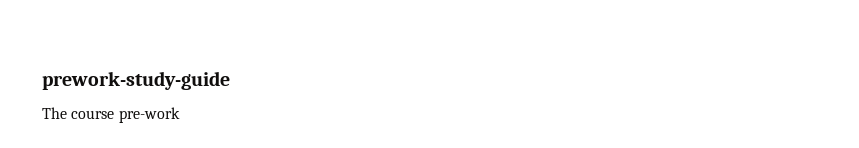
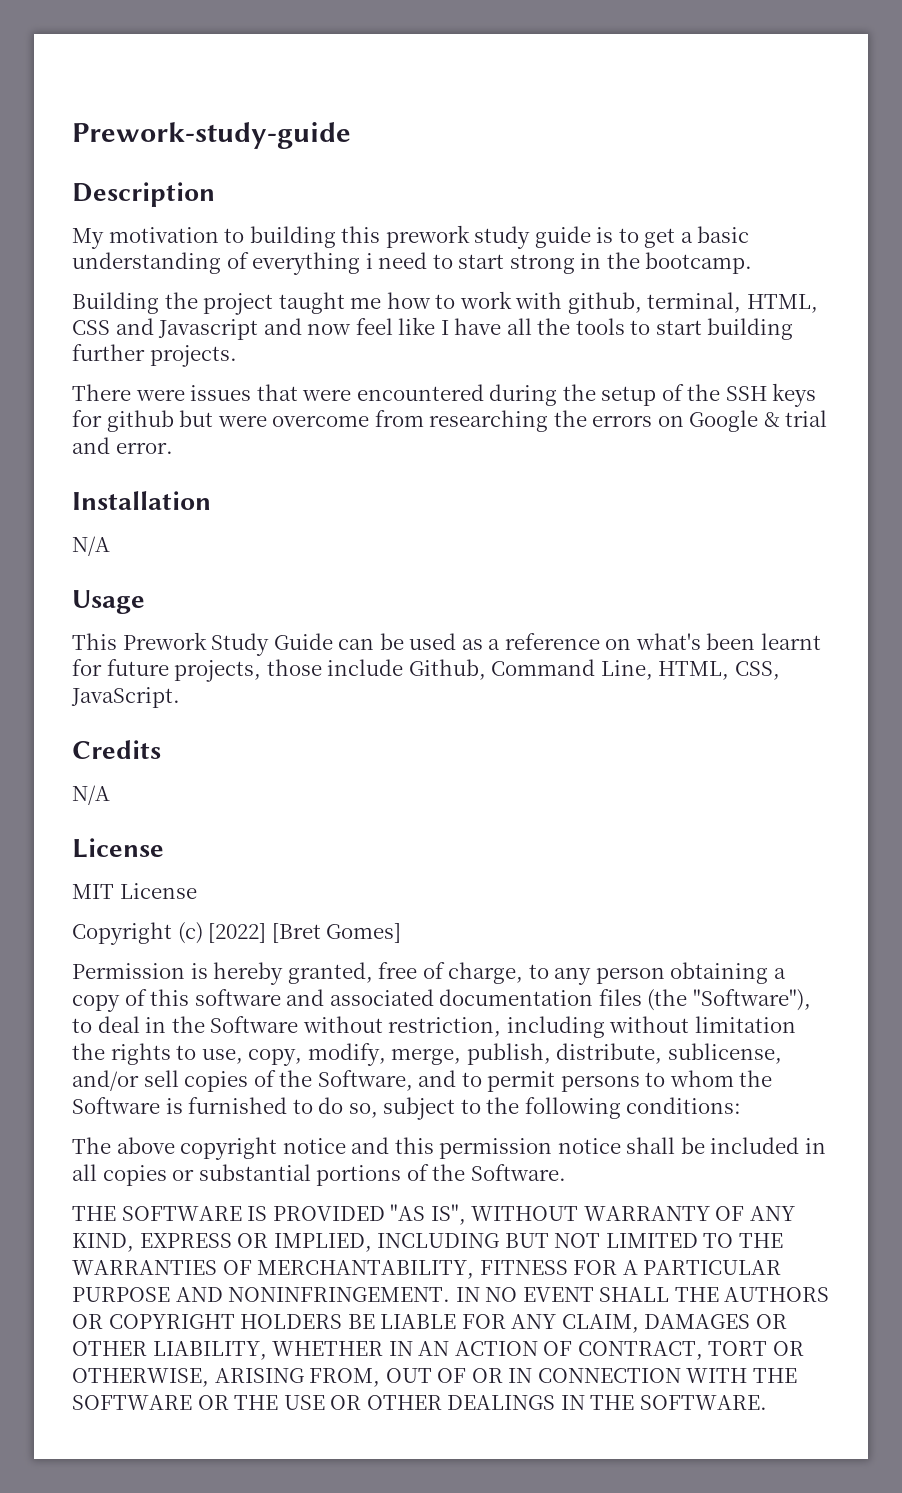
- prework-study-guide
- The course pre-work
+ Prework-study-guide
+ Description
+ My motivation to building this prework study guide is to get a basic understanding of everything i need to start strong in the bootcamp.
+ Building the project taught me how to work with github, terminal, HTML, CSS and Javascript and now feel like I have all the tools to start building further projects.
+ There were issues that were encountered during the setup of the SSH keys for github but were overcome from researching the errors on Google & trial and error.
+ Installation
+ N/A
+ Usage
+ This Prework Study Guide can be used as a reference on what's been learnt for future projects, those include Github, Command Line, HTML, CSS, JavaScript.
+ Credits
+ N/A
+ License
+ MIT License
+ Copyright (c) [2022] [Bret Gomes]
+ Permission is hereby granted, free of charge, to any person obtaining a copy of this software and associated documentation files (the "Software"), to deal in the Software without restriction, including without limitation the rights to use, copy, modify, merge, publish, distribute, sublicense, and/or sell copies of the Software, and to permit persons to whom the Software is furnished to do so, subject to the following conditions:
+ The above copyright notice and this permission notice shall be included in all copies or substantial portions of the Software.
+ THE SOFTWARE IS PROVIDED "AS IS", WITHOUT WARRANTY OF ANY KIND, EXPRESS OR IMPLIED, INCLUDING BUT NOT LIMITED TO THE WARRANTIES OF MERCHANTABILITY, FITNESS FOR A PARTICULAR PURPOSE AND NONINFRINGEMENT. IN NO EVENT SHALL THE AUTHORS OR COPYRIGHT HOLDERS BE LIABLE FOR ANY CLAIM, DAMAGES OR OTHER LIABILITY, WHETHER IN AN ACTION OF CONTRACT, TORT OR OTHERWISE, ARISING FROM, OUT OF OR IN CONNECTION WITH THE SOFTWARE OR THE USE OR OTHER DEALINGS IN THE SOFTWARE.

